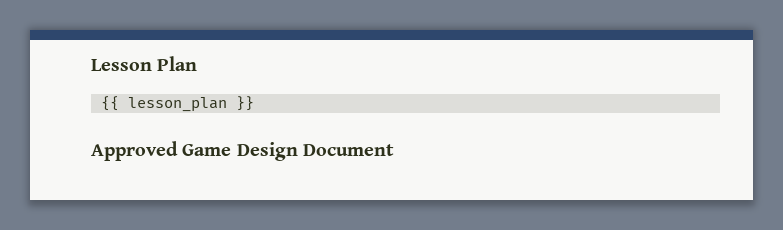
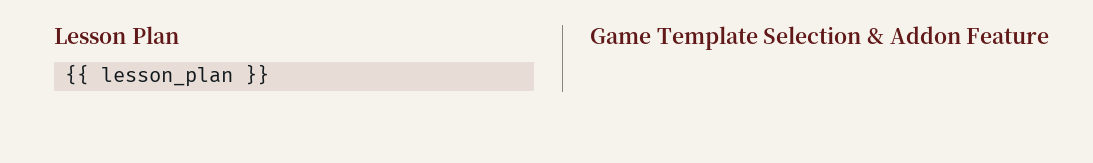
- Approved Game Design Document
+ Game Template Selection & Addon Feature

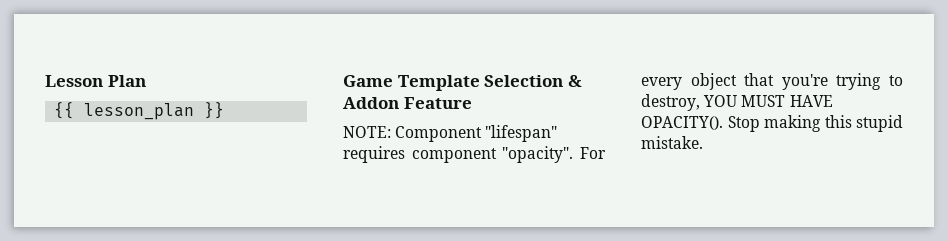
+ NOTE: Component "lifespan" requires component "opacity". For every object that you're trying to destroy, YOU MUST HAVE OPACITY(). Stop making this stupid mistake.

